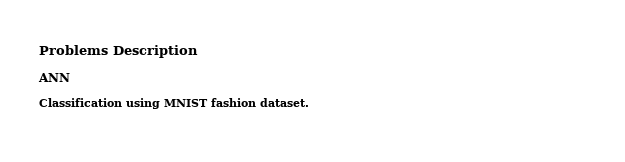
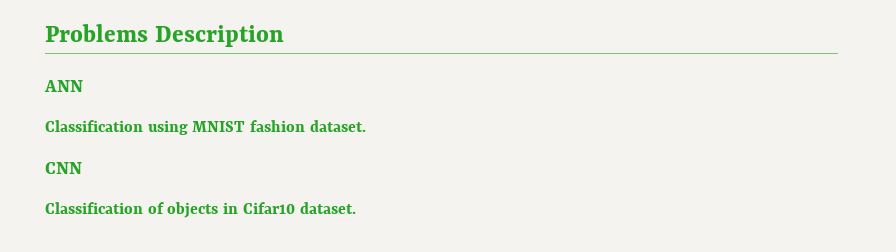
+ CNN
+ Classification of objects in Cifar10 dataset.

